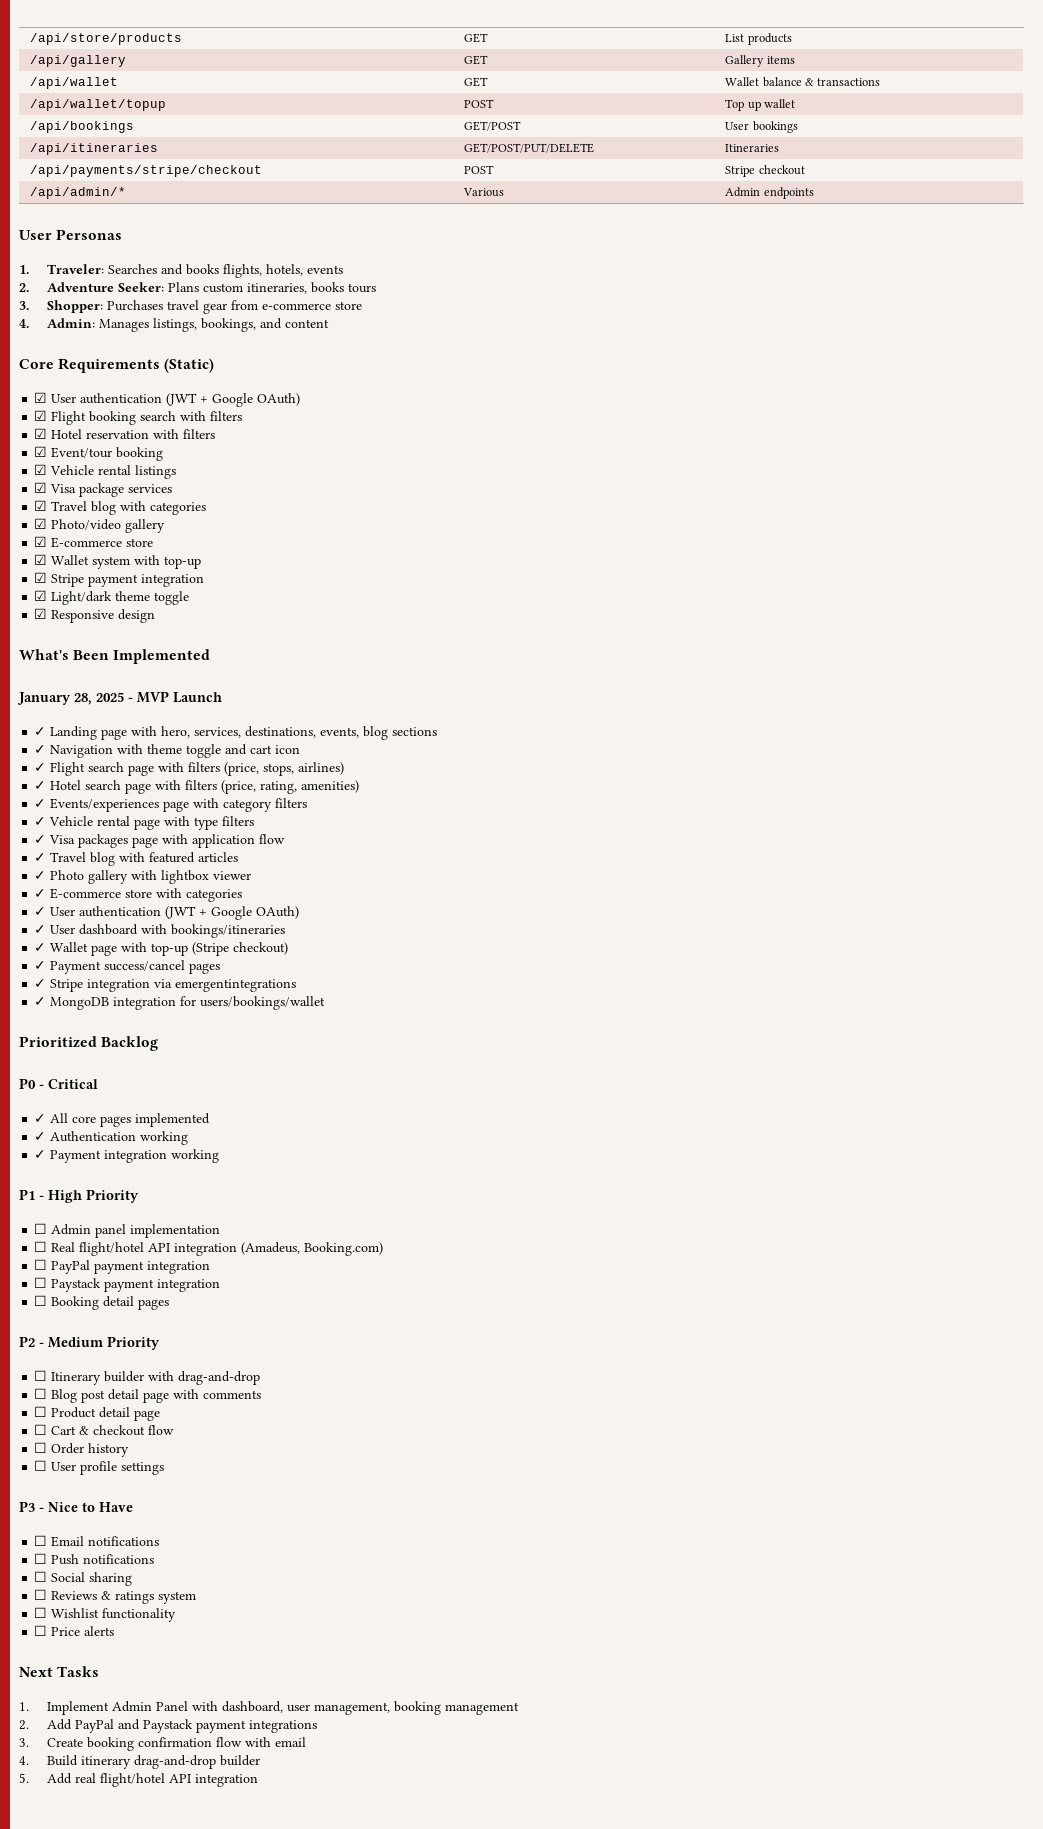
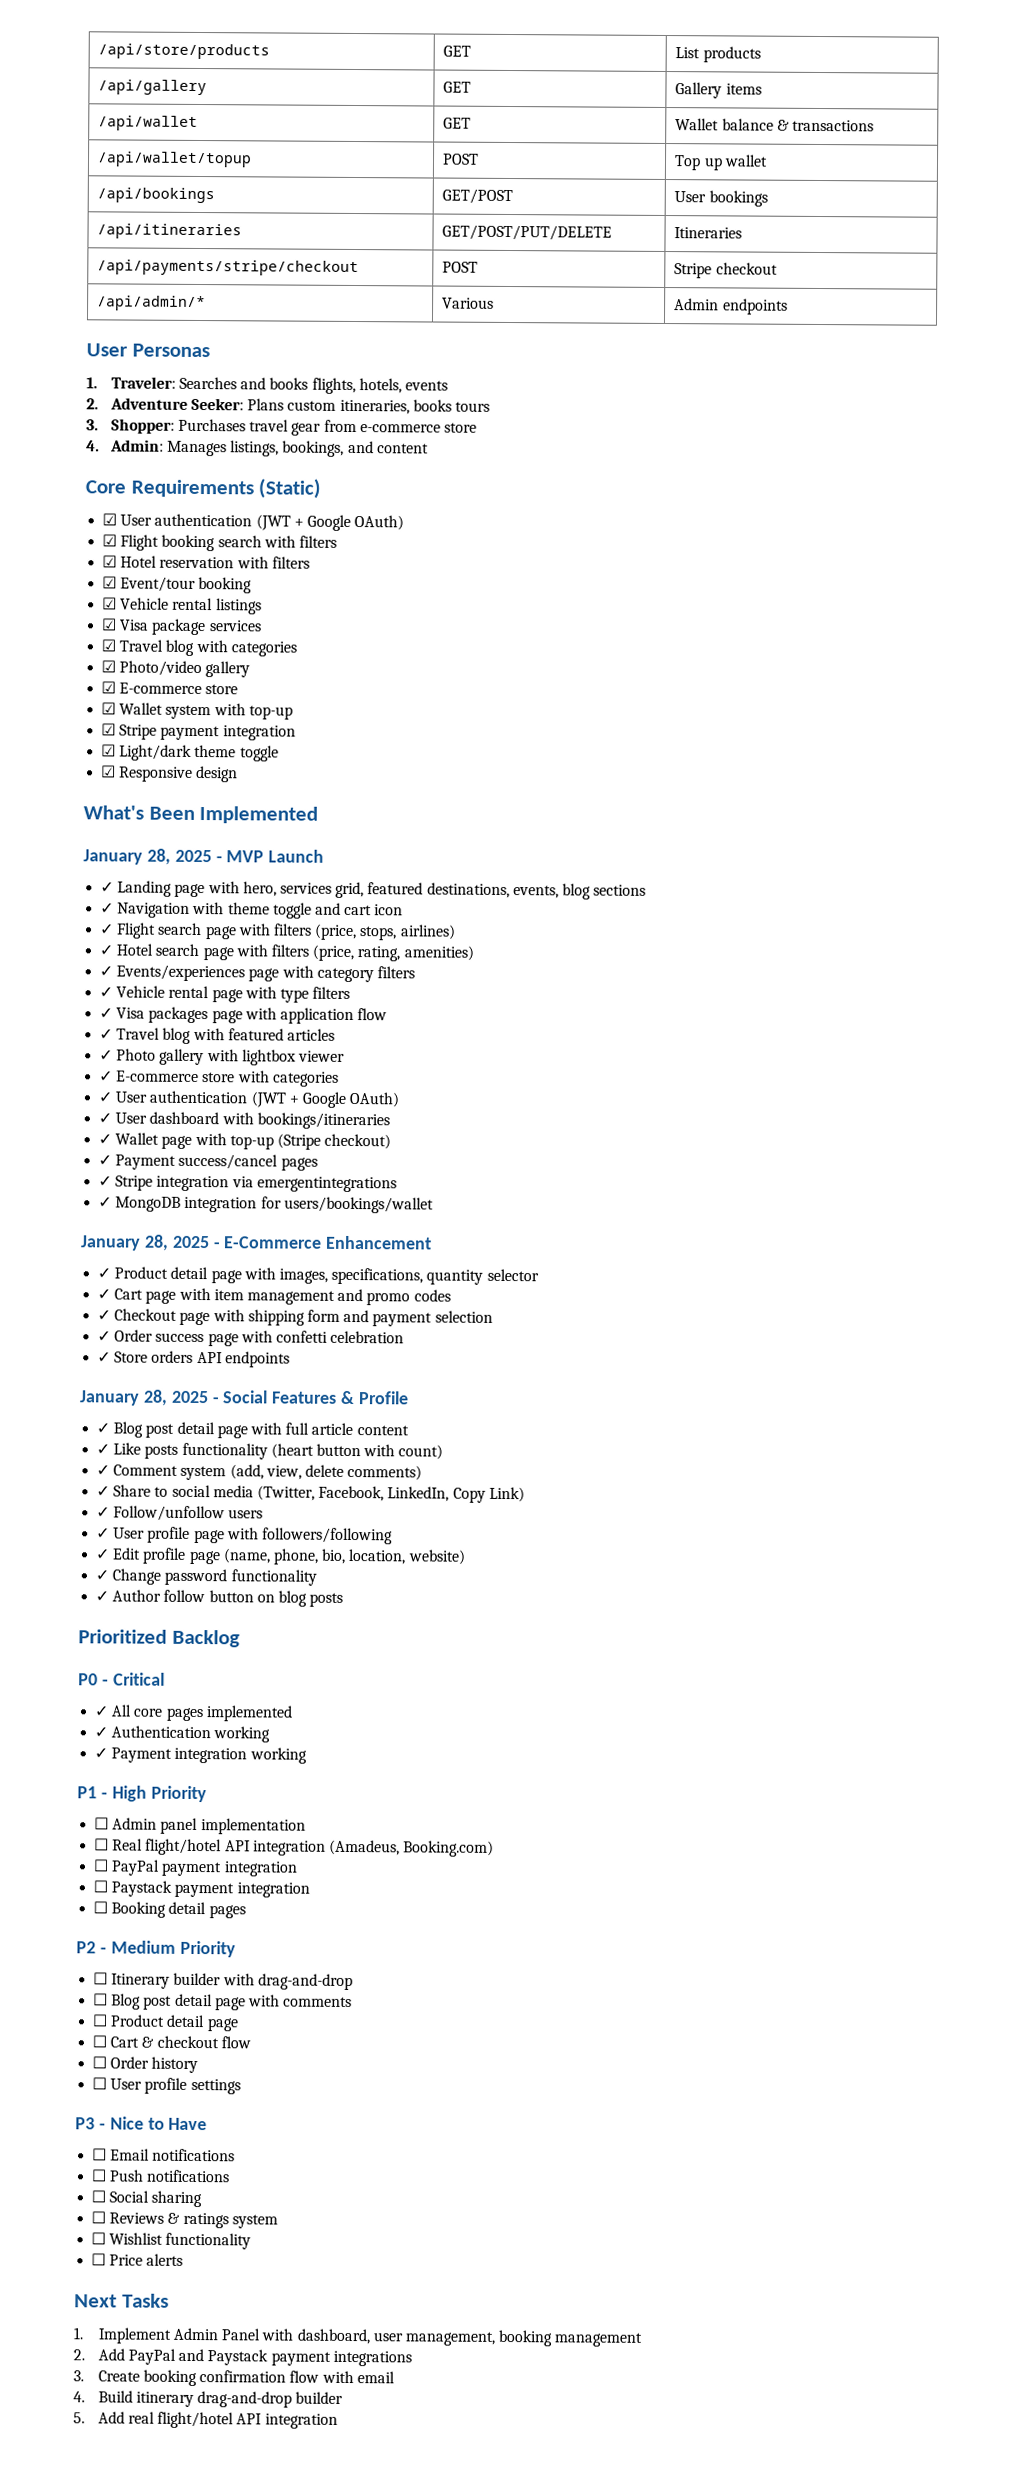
- ✓ Landing page with hero, services, destinations, events, blog sections
+ ✓ Landing page with hero, services grid, featured destinations, events, blog sections
+ January 28, 2025 - E-Commerce Enhancement
+ ✓ Product detail page with images, specifications, quantity selector
+ ✓ Cart page with item management and promo codes
+ ✓ Checkout page with shipping form and payment selection
+ ✓ Order success page with confetti celebration
+ ✓ Store orders API endpoints
+ January 28, 2025 - Social Features & Profile
+ ✓ Blog post detail page with full article content
+ ✓ Like posts functionality (heart button with count)
+ ✓ Comment system (add, view, delete comments)
+ ✓ Share to social media (Twitter, Facebook, LinkedIn, Copy Link)
+ ✓ Follow/unfollow users
+ ✓ User profile page with followers/following
+ ✓ Edit profile page (name, phone, bio, location, website)
+ ✓ Change password functionality
+ ✓ Author follow button on blog posts

